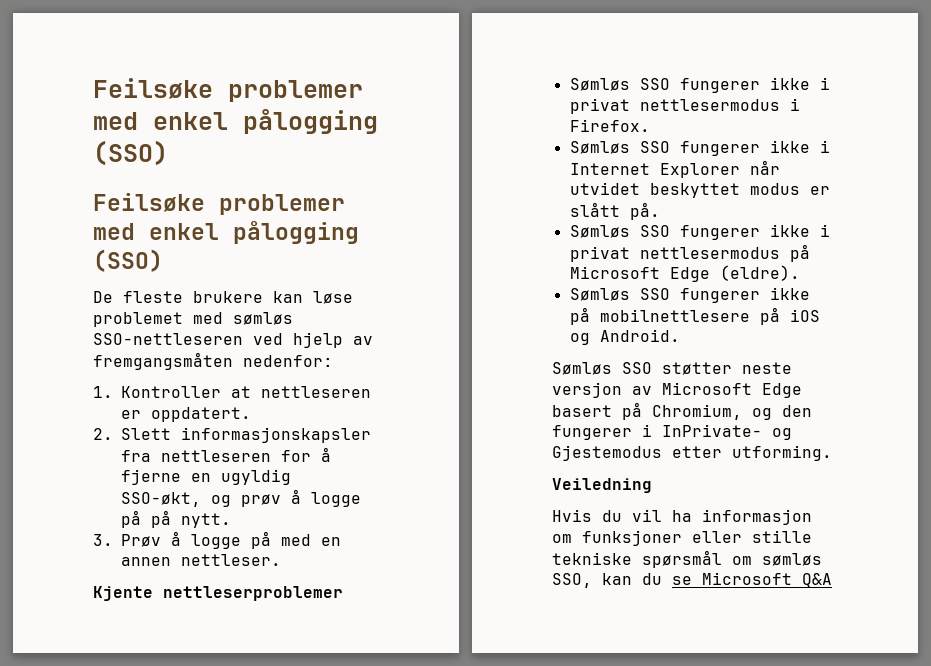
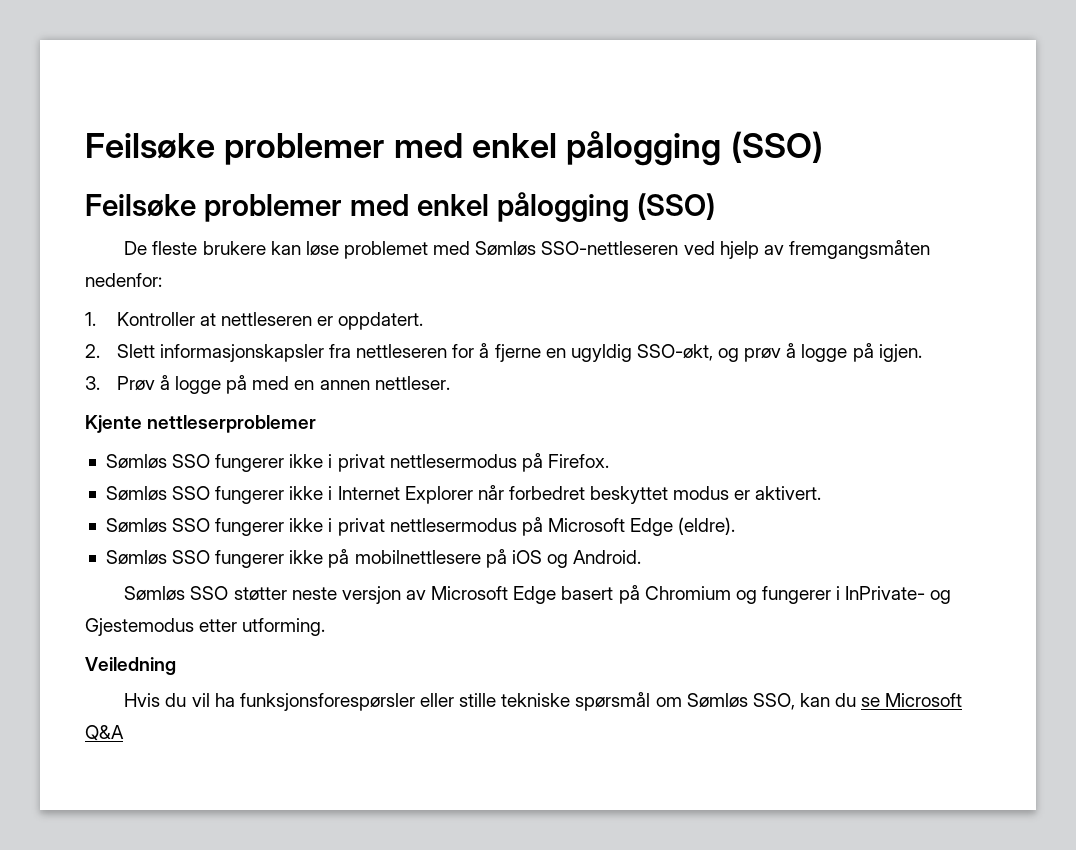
- De fleste brukere kan løse problemet med sømløs SSO-nettleseren ved hjelp av fremgangsmåten nedenfor:
+ De fleste brukere kan løse problemet med Sømløs SSO-nettleseren ved hjelp av fremgangsmåten nedenfor:
- 2. Slett informasjonskapsler fra nettleseren for å fjerne en ugyldig SSO-økt, og prøv å logge på på nytt.
+ 2. Slett informasjonskapsler fra nettleseren for å fjerne en ugyldig SSO-økt, og prøv å logge på igjen.
- Sømløs SSO fungerer ikke i privat nettlesermodus i Firefox.
+ Sømløs SSO fungerer ikke i privat nettlesermodus på Firefox.
- Sømløs SSO fungerer ikke i Internet Explorer når utvidet beskyttet modus er slått på.
+ Sømløs SSO fungerer ikke i Internet Explorer når forbedret beskyttet modus er aktivert.
- Sømløs SSO støtter neste versjon av Microsoft Edge basert på Chromium, og den fungerer i InPrivate- og Gjestemodus etter utforming.
+ Sømløs SSO støtter neste versjon av Microsoft Edge basert på Chromium og fungerer i InPrivate- og Gjestemodus etter utforming.
- Hvis du vil ha informasjon om funksjoner eller stille tekniske spørsmål om sømløs SSO, kan du se Microsoft Q&A
+ Hvis du vil ha funksjonsforespørsler eller stille tekniske spørsmål om Sømløs SSO, kan du se Microsoft Q&A

